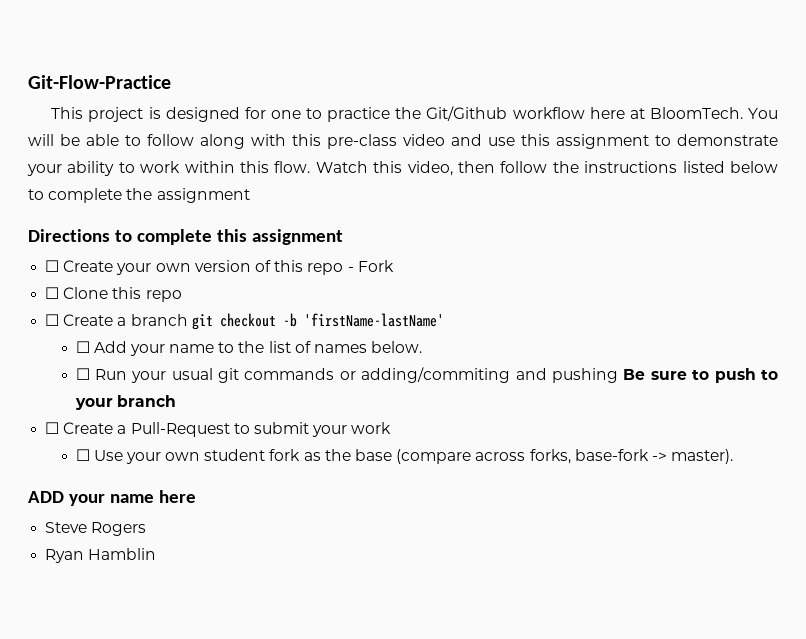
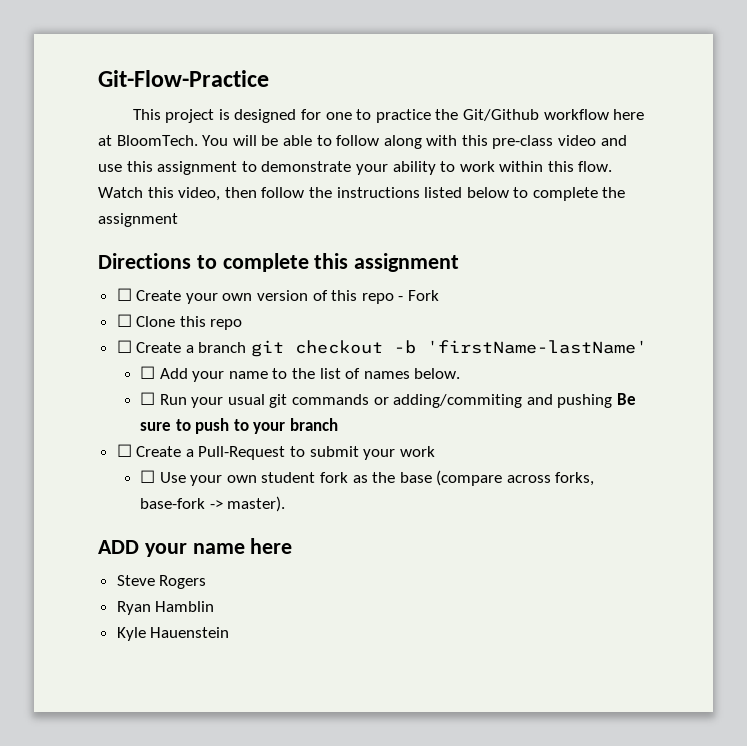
+ Kyle Hauenstein

